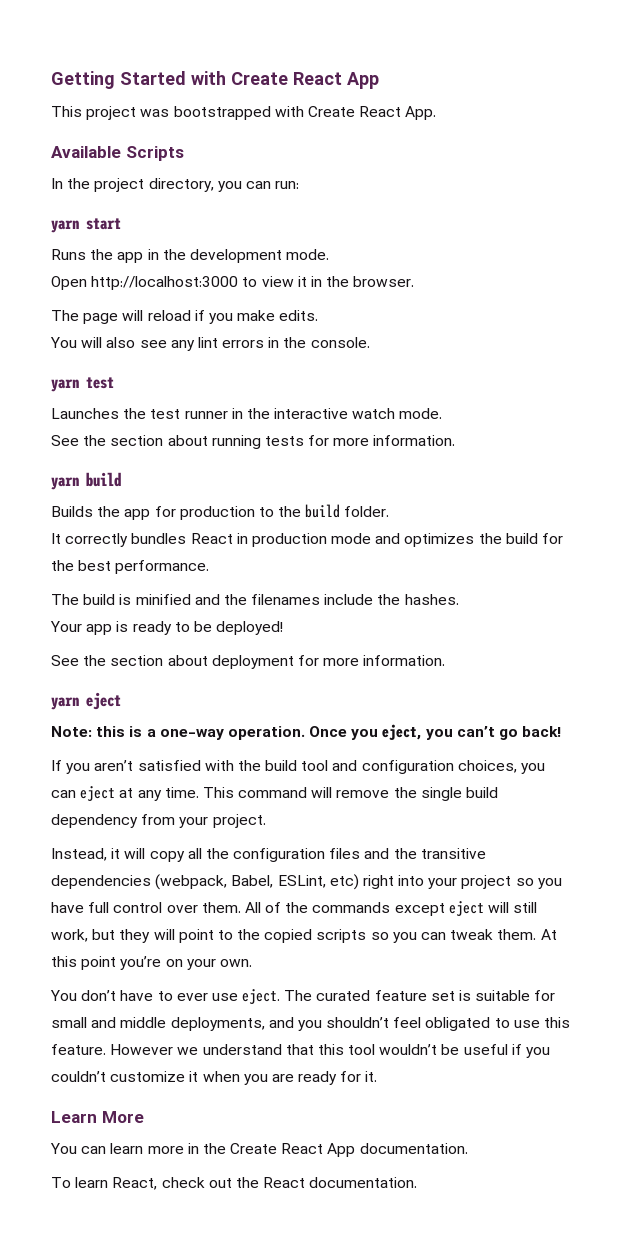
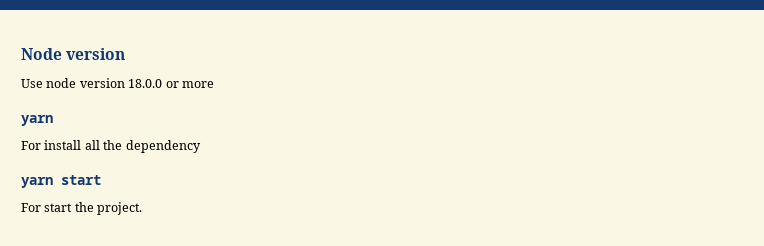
- Getting Started with Create React App
- This project was bootstrapped with Create React App.
- Available Scripts
- In the project directory, you can run:
+ Node version
+ Use node version 18.0.0 or more
+ yarn
+ For install all the dependency
  yarn start
- Runs the app in the development mode.
- Open http://localhost:3000 to view it in the browser.
- The page will reload if you make edits.
- You will also see any lint errors in the console.
- yarn test
- Launches the test runner in the interactive watch mode.
- See the section about running tests for more information.
- yarn build
- Builds the app for production to the build folder.
- It correctly bundles React in production mode and optimizes the build for the best performance.
- The build is minified and the filenames include the hashes.
- Your app is ready to be deployed!
- See the section about deployment for more information.
- yarn eject
- Note: this is a one-way operation. Once you eject, you can’t go back!
- If you aren’t satisfied with the build tool and configuration choices, you can eject at any time. This command will remove the single build dependency from your project.
- Instead, it will copy all the configuration files and the transitive dependencies (webpack, Babel, ESLint, etc) right into your project so you have full control over them. All of the commands except eject will still work, but they will point to the copied scripts so you can tweak them. At this point you’re on your own.
- You don’t have to ever use eject. The curated feature set is suitable for small and middle deployments, and you shouldn’t feel obligated to use this feature. However we understand that this tool wouldn’t be useful if you couldn’t customize it when you are ready for it.
- Learn More
- You can learn more in the Create React App documentation.
- To learn React, check out the React documentation.
+ For start the project.

